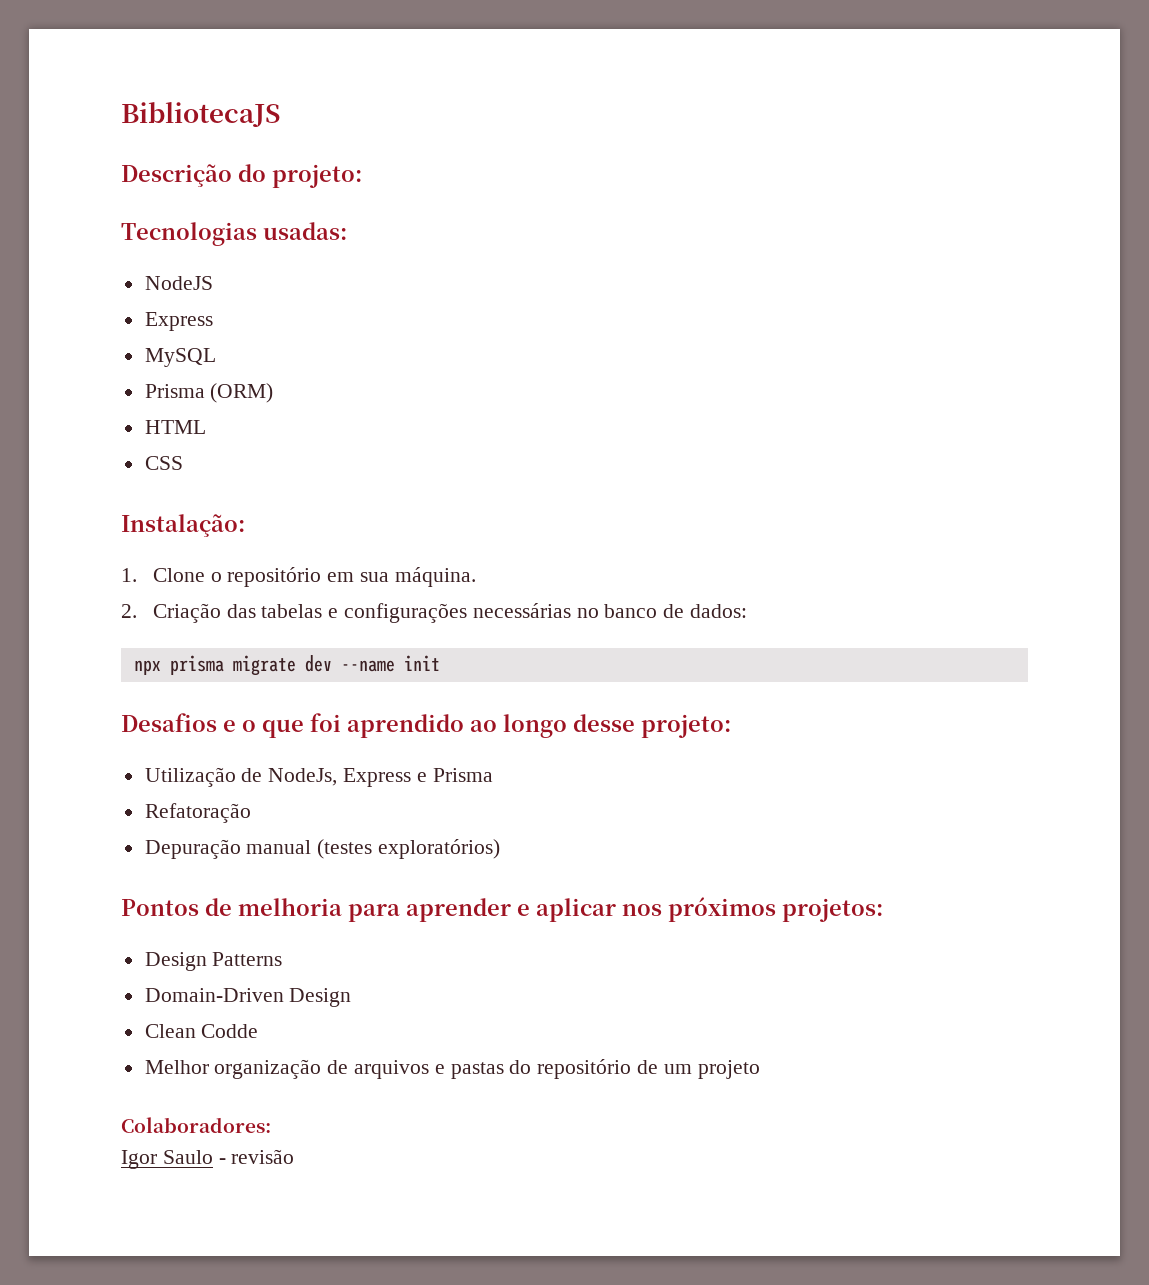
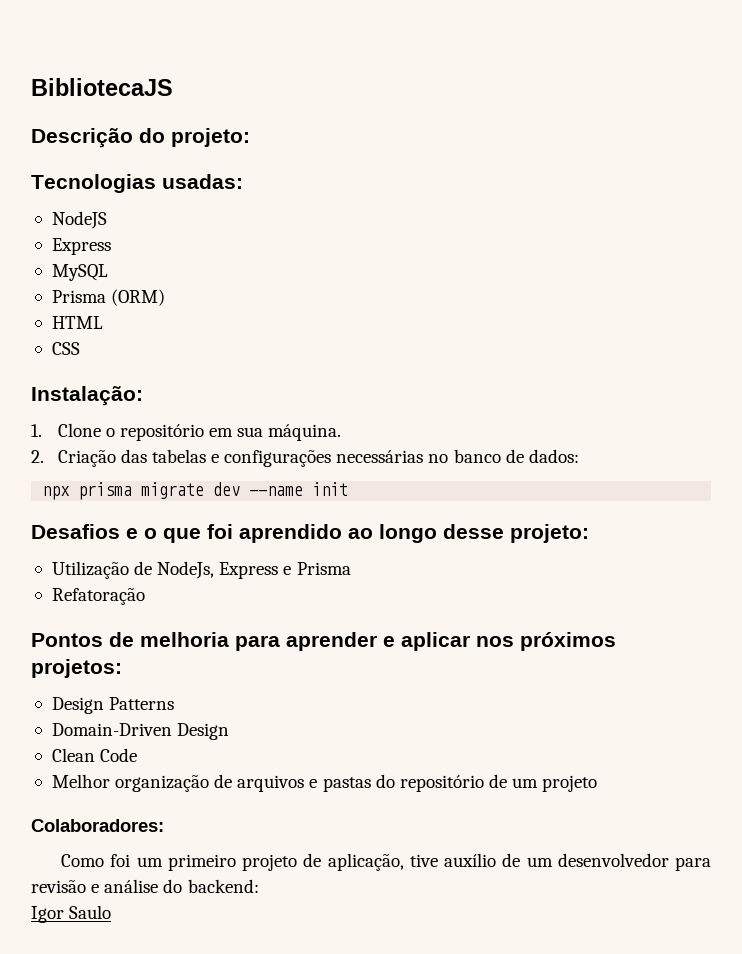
- Depuração manual (testes exploratórios)
- Clean Codde
+ Clean Code
+ Como foi um primeiro projeto de aplicação, tive auxílio de um desenvolvedor para revisão e análise do backend:
- Igor Saulo - revisão
+ Igor Saulo

